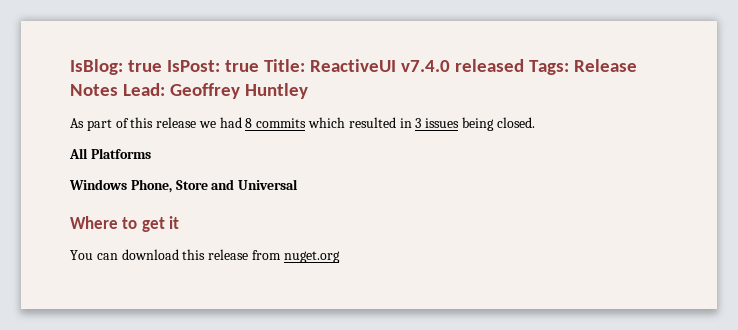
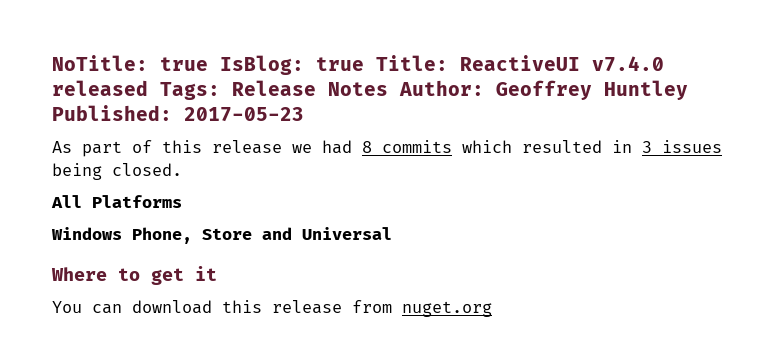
- IsBlog: true IsPost: true Title: ReactiveUI v7.4.0 released Tags: Release Notes Lead: Geoffrey Huntley
+ NoTitle: true IsBlog: true Title: ReactiveUI v7.4.0 released Tags: Release Notes Author: Geoffrey Huntley Published: 2017-05-23

